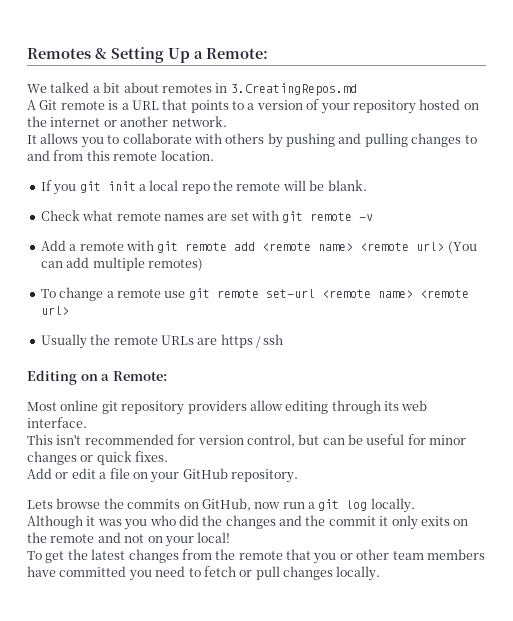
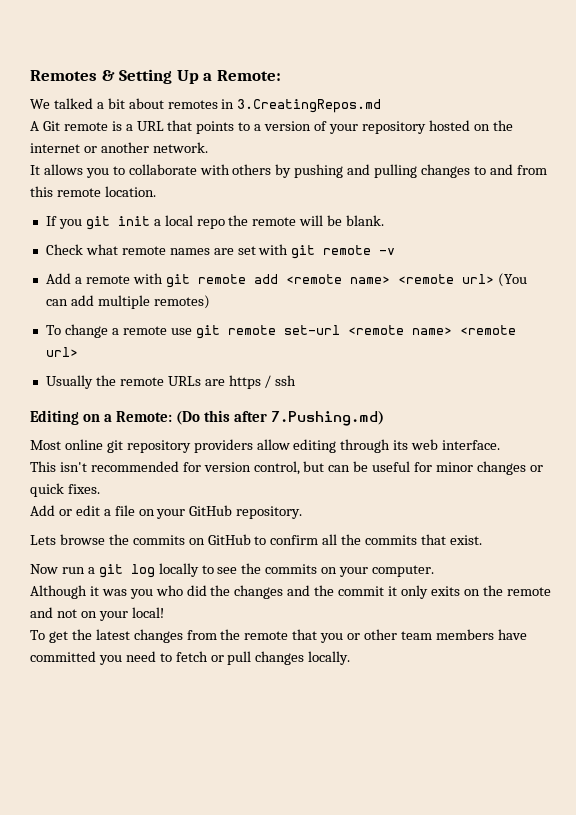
- Editing on a Remote:
+ Editing on a Remote: (Do this after 7.Pushing.md)
- Lets browse the commits on GitHub, now run a git log locally.
+ Lets browse the commits on GitHub to confirm all the commits that exist.
+ Now run a git log locally to see the commits on your computer.

